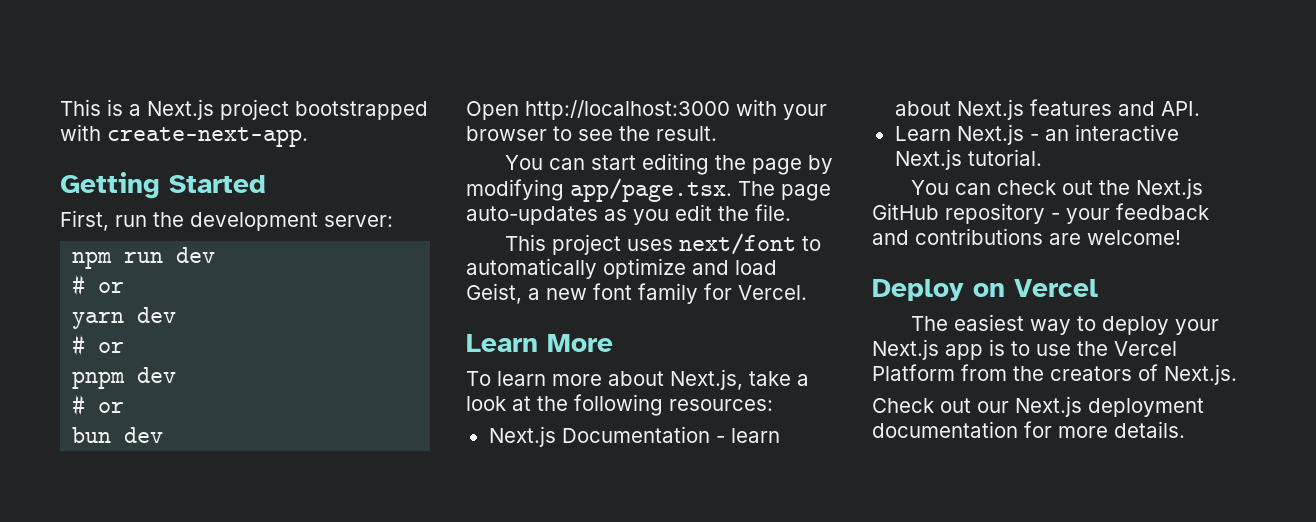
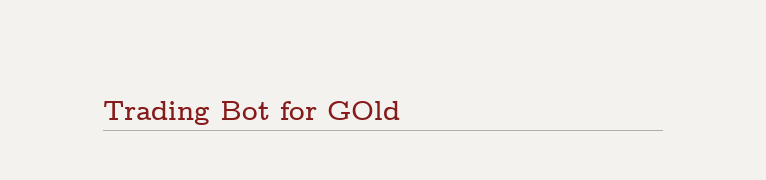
- This is a Next.js project bootstrapped with create-next-app.
- Getting Started
- First, run the development server:
- npm run dev
- # or
- yarn dev
- # or
- pnpm dev
- # or
- bun dev
- Open http://localhost:3000 with your browser to see the result.
- You can start editing the page by modifying app/page.tsx. The page auto-updates as you edit the file.
- This project uses next/font to automatically optimize and load Geist, a new font family for Vercel.
- Learn More
- To learn more about Next.js, take a look at the following resources:
- Next.js Documentation - learn about Next.js features and API.
- Learn Next.js - an interactive Next.js tutorial.
- You can check out the Next.js GitHub repository - your feedback and contributions are welcome!
- Deploy on Vercel
- The easiest way to deploy your Next.js app is to use the Vercel Platform from the creators of Next.js.
- Check out our Next.js deployment documentation for more details.
+ Trading Bot for GOld

